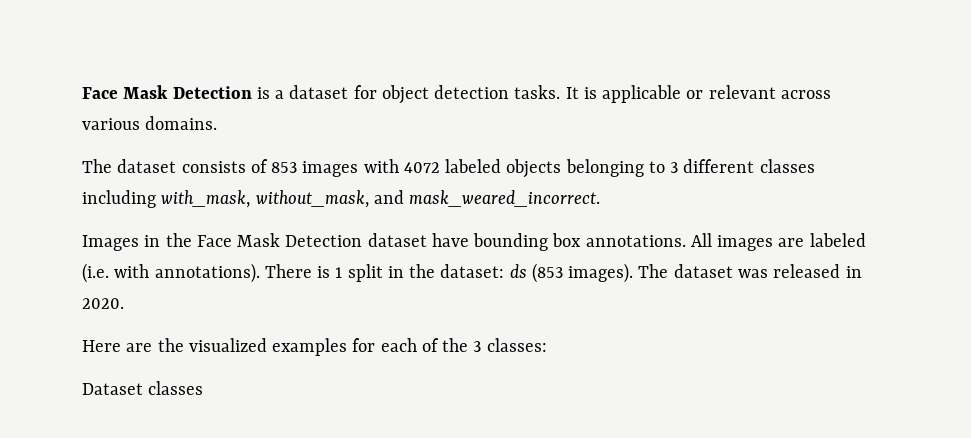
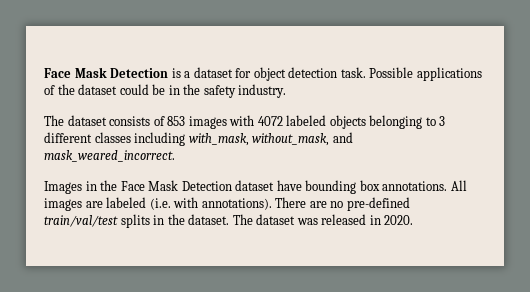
- Face Mask Detection is a dataset for object detection tasks. It is applicable or relevant across various domains.
+ Face Mask Detection is a dataset for object detection task. Possible applications of the dataset could be in the safety industry.
- There is 1 split in the dataset: ds (853 images).
+ There are no pre-defined train/val/test splits in the dataset.
- Here are the visualized examples for each of the 3 classes:
- Dataset classes

